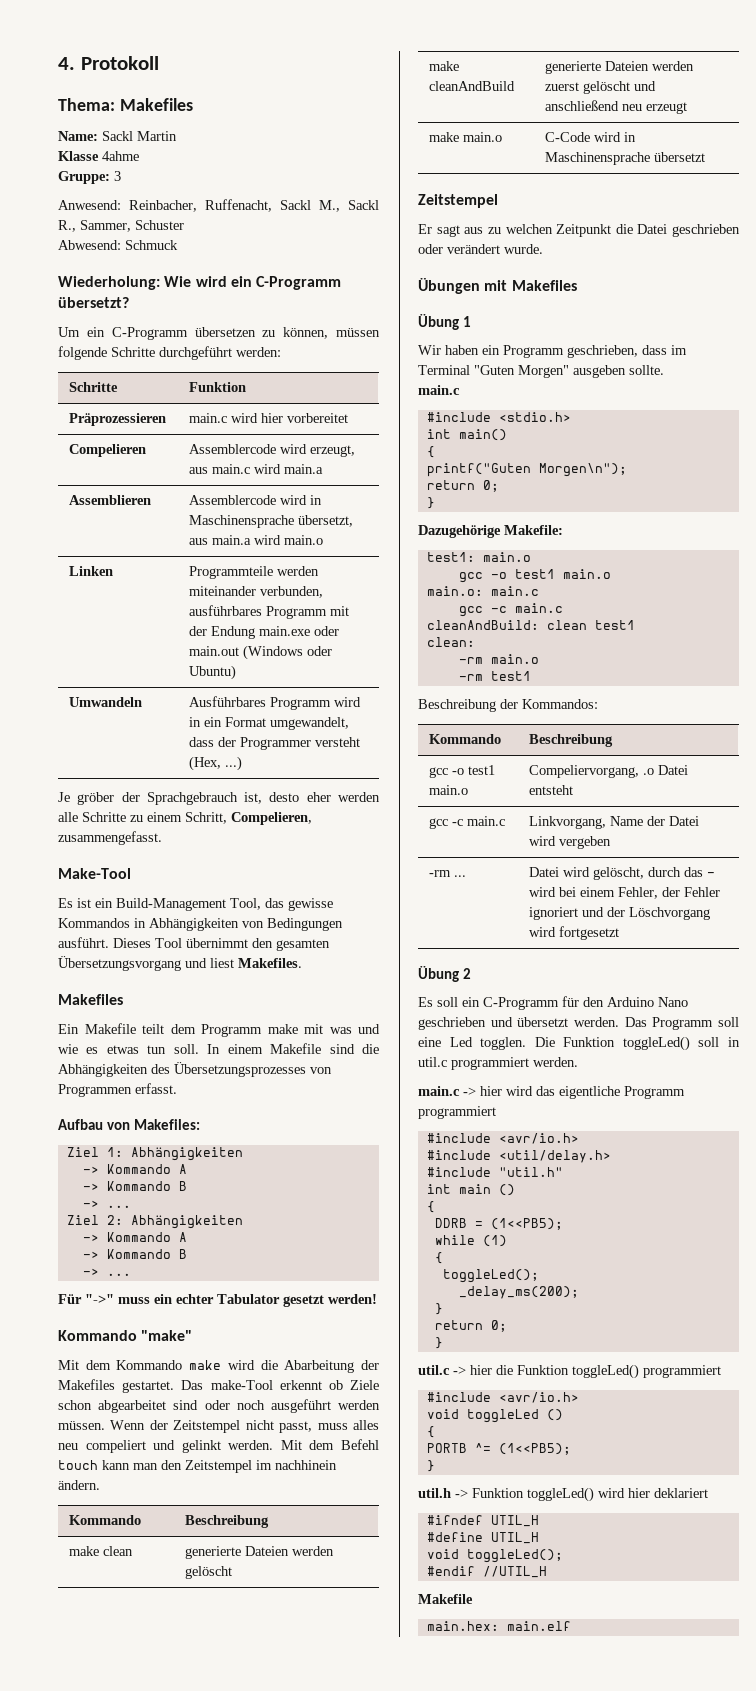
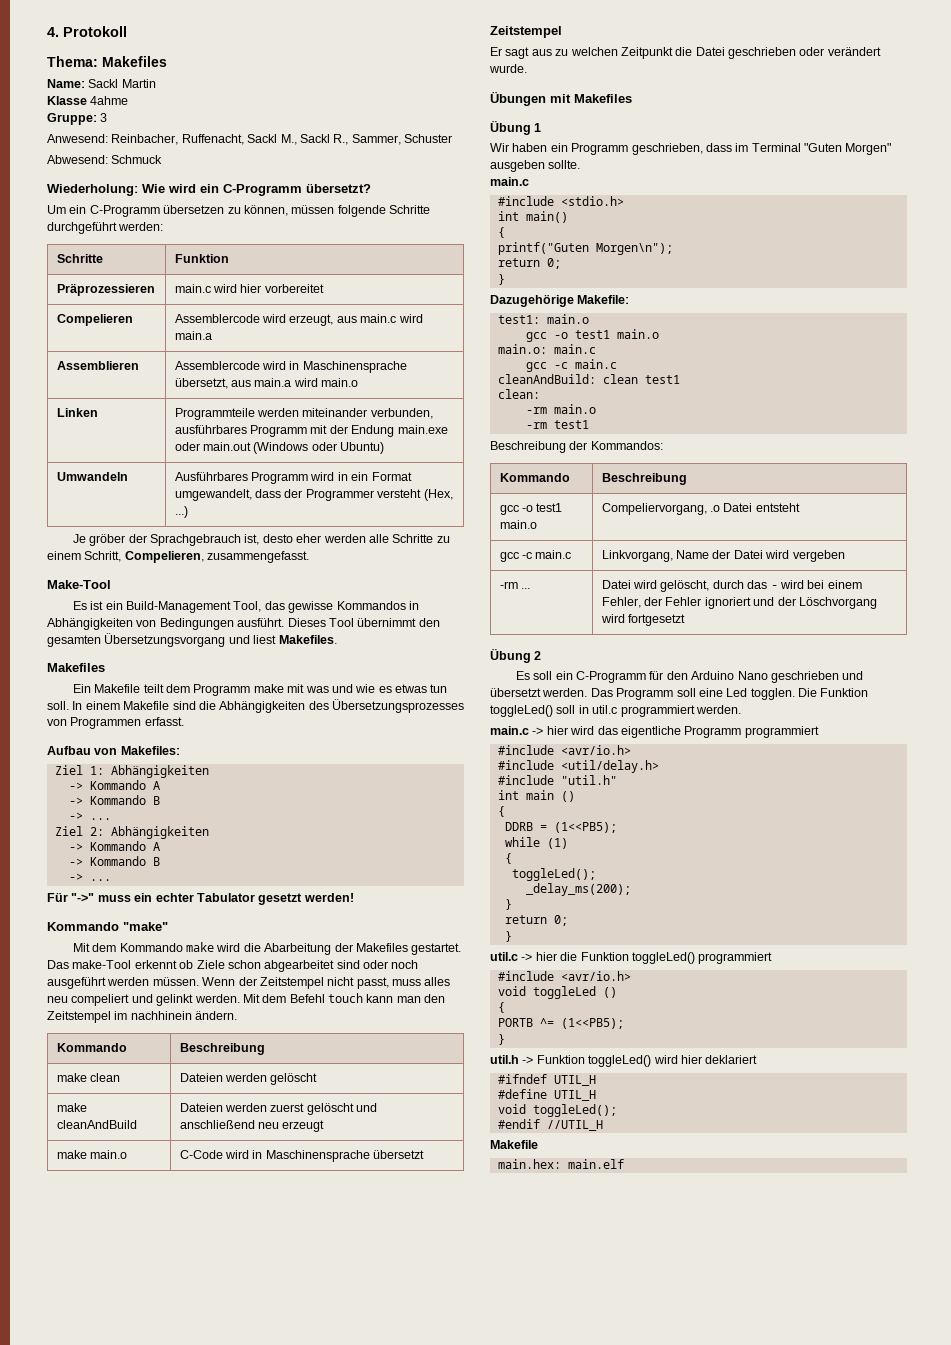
- make clean | generierte Dateien werden gelöscht
+ make clean | Dateien werden gelöscht
- make cleanAndBuild | generierte Dateien werden zuerst gelöscht und anschließend neu erzeugt
+ make cleanAndBuild | Dateien werden zuerst gelöscht und anschließend neu erzeugt

